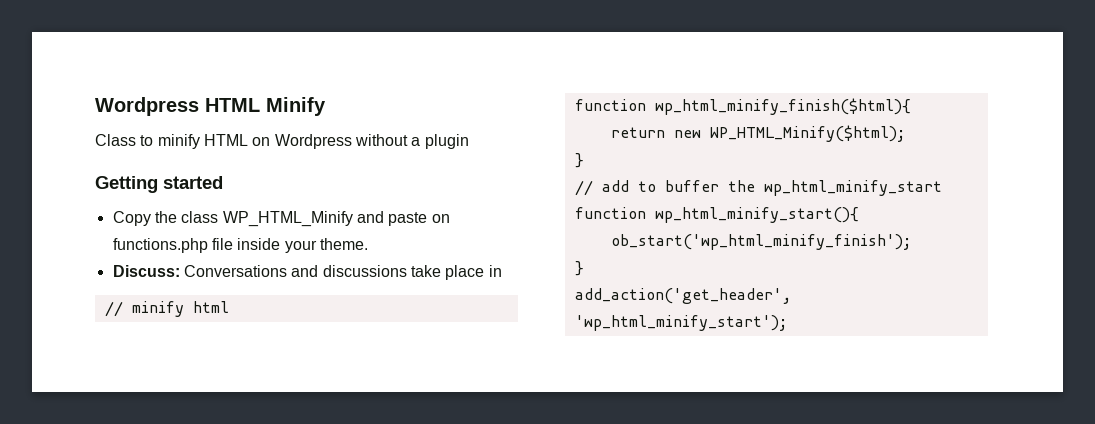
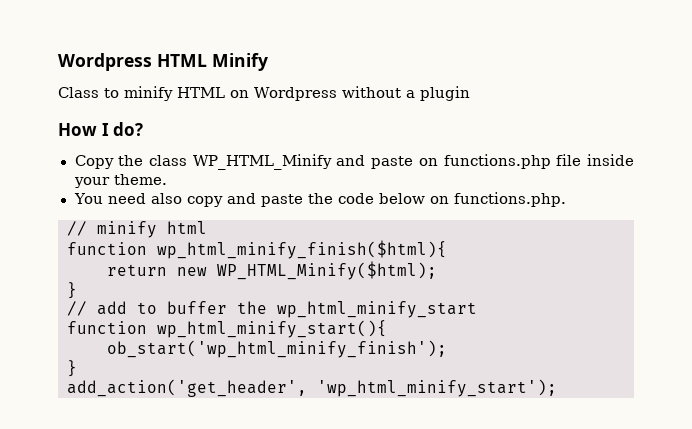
- Getting started
+ How I do?
- Discuss: Conversations and discussions take place in
+ You need also copy and paste the code below on functions.php.

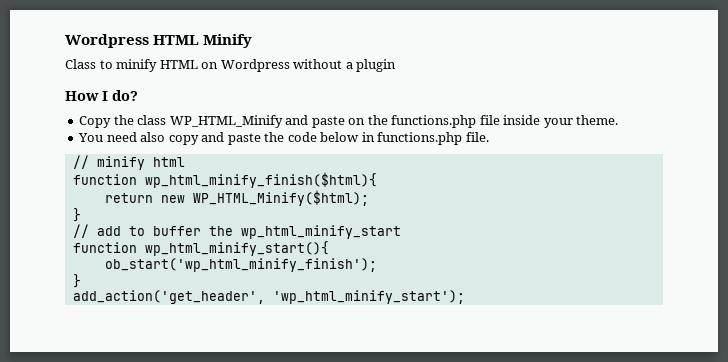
- Copy the class WP_HTML_Minify and paste on functions.php file inside your theme.
+ Copy the class WP_HTML_Minify and paste on the functions.php file inside your theme.
- You need also copy and paste the code below on functions.php.
+ You need also copy and paste the code below in functions.php file.

